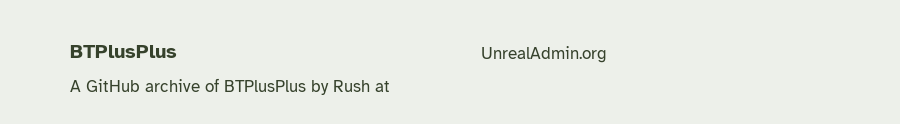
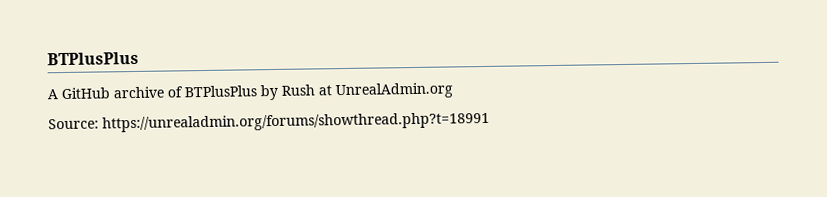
+ Source: https://unrealadmin.org/forums/showthread.php?t=18991

